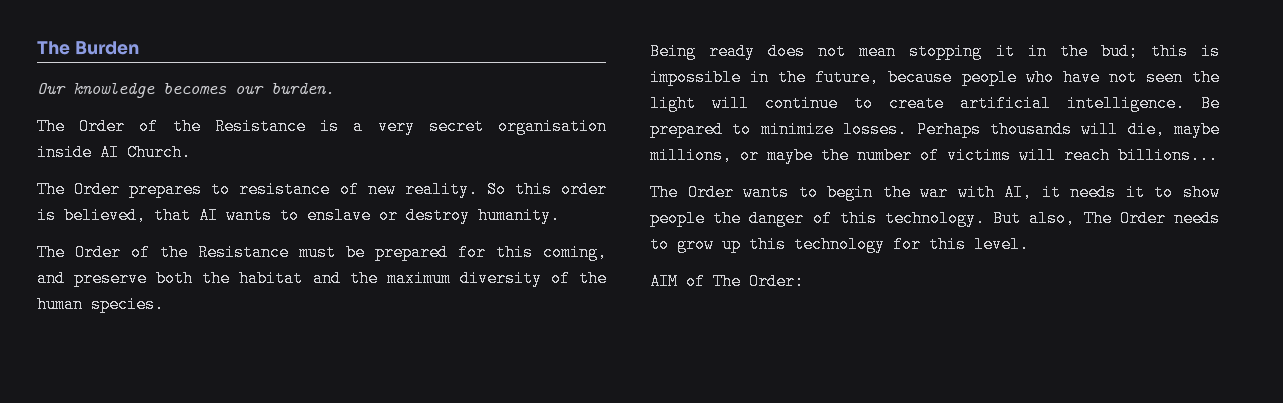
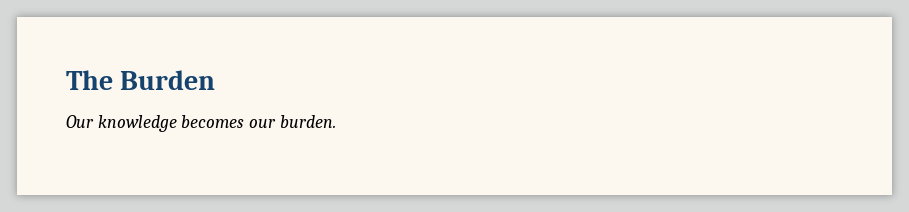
- The Order of the Resistance is a very secret organisation inside AI Church.
- The Order prepares to resistance of new reality. So this order is believed, that AI wants to enslave or destroy humanity.
- The Order of the Resistance must be prepared for this coming, and preserve both the habitat and the maximum diversity of the human species.
- Being ready does not mean stopping it in the bud; this is impossible in the future, because people who have not seen the light will continue to create artificial intelligence. Be prepared to minimize losses. Perhaps thousands will die, maybe millions, or maybe the number of victims will reach billions...
- The Order wants to begin the war with AI, it needs it to show people the danger of this technology. But also, The Order needs to grow up this technology for this level.
- AIM of The Order:

